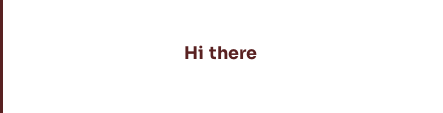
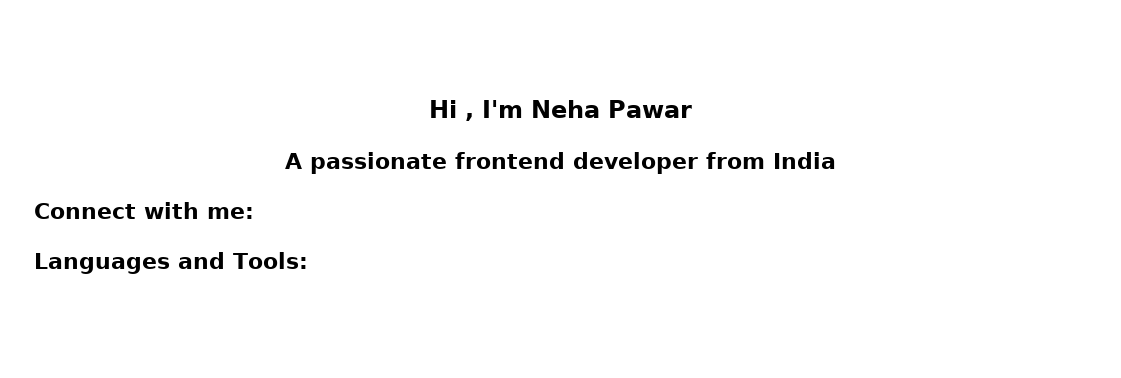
- Hi there
+ Hi , I'm Neha Pawar
+ A passionate frontend developer from India
+ Connect with me:
+ Languages and Tools:

